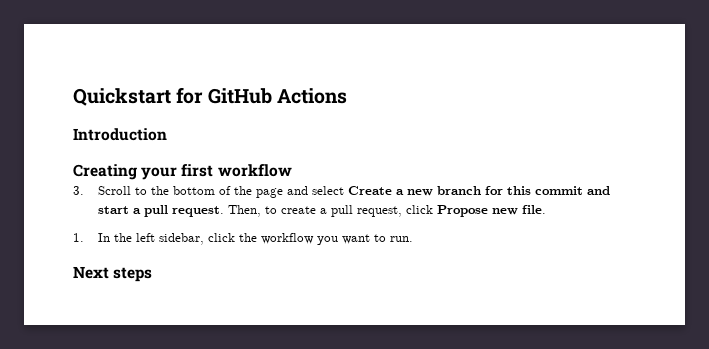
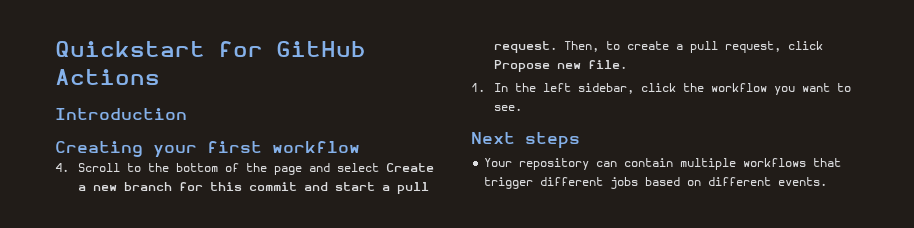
- 3. Scroll to the bottom of the page and select Create a new branch for this commit and start a pull request.
+ 4. Scroll to the bottom of the page and select Create a new branch for this commit and start a pull request.
- 1. In the left sidebar, click the workflow you want to run.
+ 1. In the left sidebar, click the workflow you want to see.
+ Your repository can contain multiple workflows that trigger different jobs based on different events.

